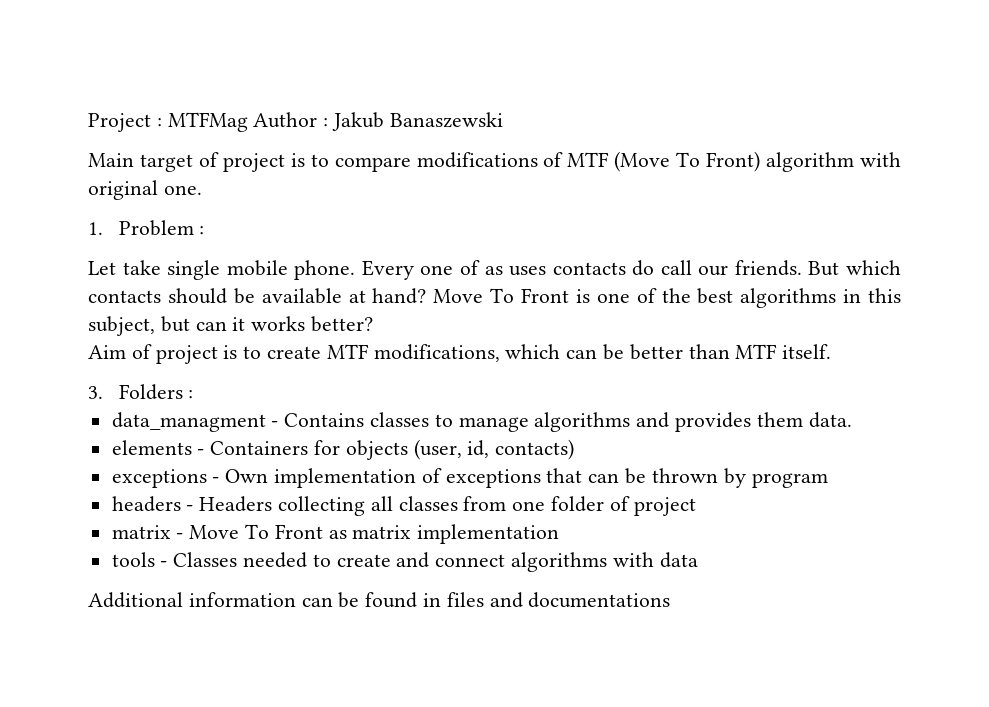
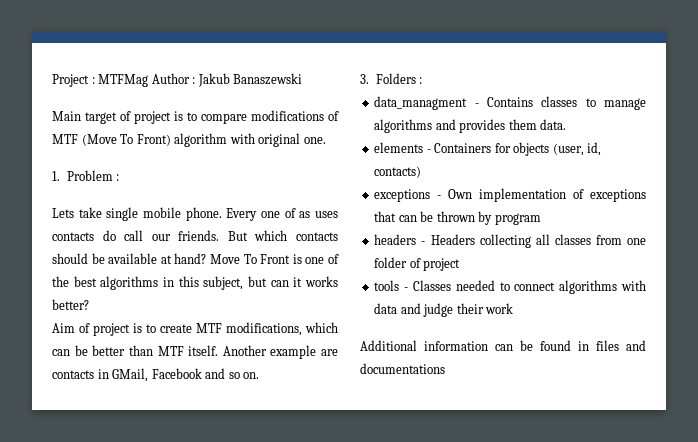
- Let take single mobile phone.
+ Lets take single mobile phone.
+ Another example are contacts in GMail, Facebook and so on.
- matrix - Move To Front as matrix implementation
- tools - Classes needed to create and connect algorithms with data
+ tools - Classes needed to connect algorithms with data and judge their work

